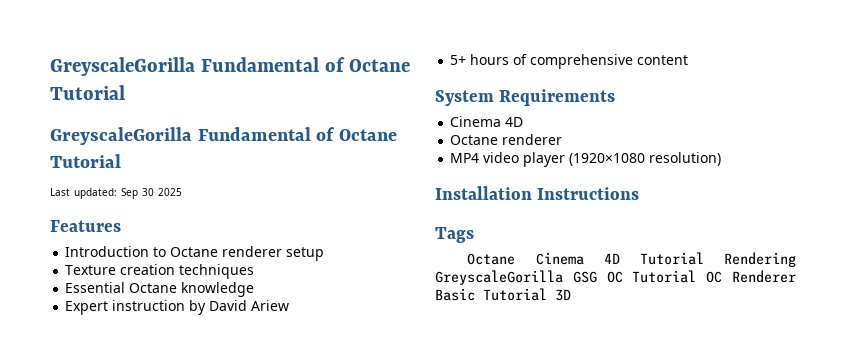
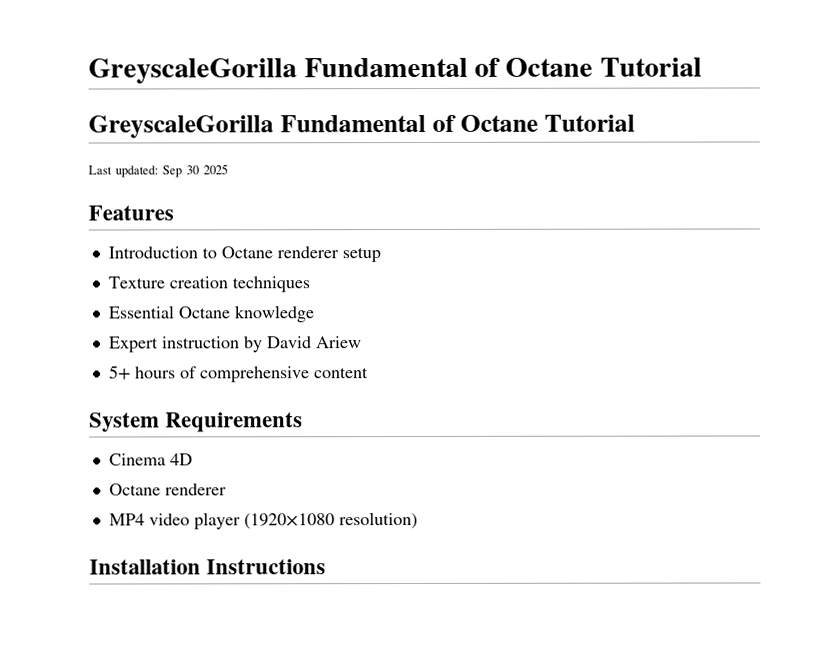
- Tags
- Octane Cinema 4D Tutorial Rendering GreyscaleGorilla GSG OC Tutorial OC Renderer Basic Tutorial 3D

